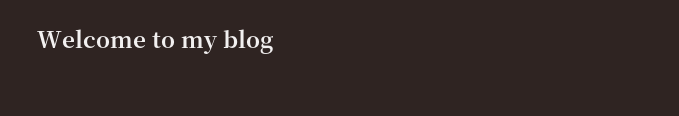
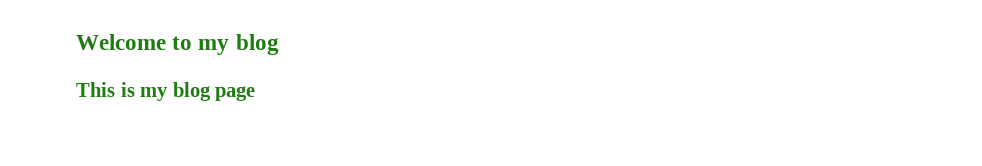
+ This is my blog page

